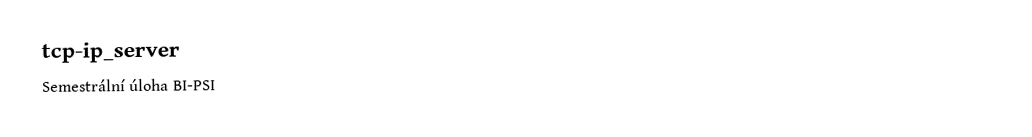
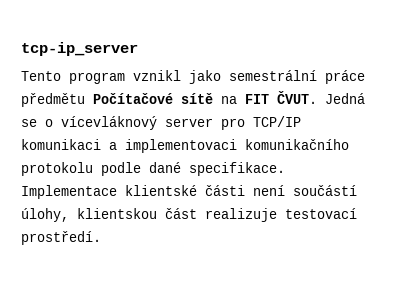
- Semestrální úloha BI-PSI
+ Tento program vznikl jako semestrální práce předmětu Počítačové sítě na FIT ČVUT. Jedná se o vícevláknový server pro TCP/IP komunikaci a implementovaci komunikačního protokolu podle dané specifikace. Implementace klientské části není součástí úlohy, klientskou část realizuje testovací prostředí.

